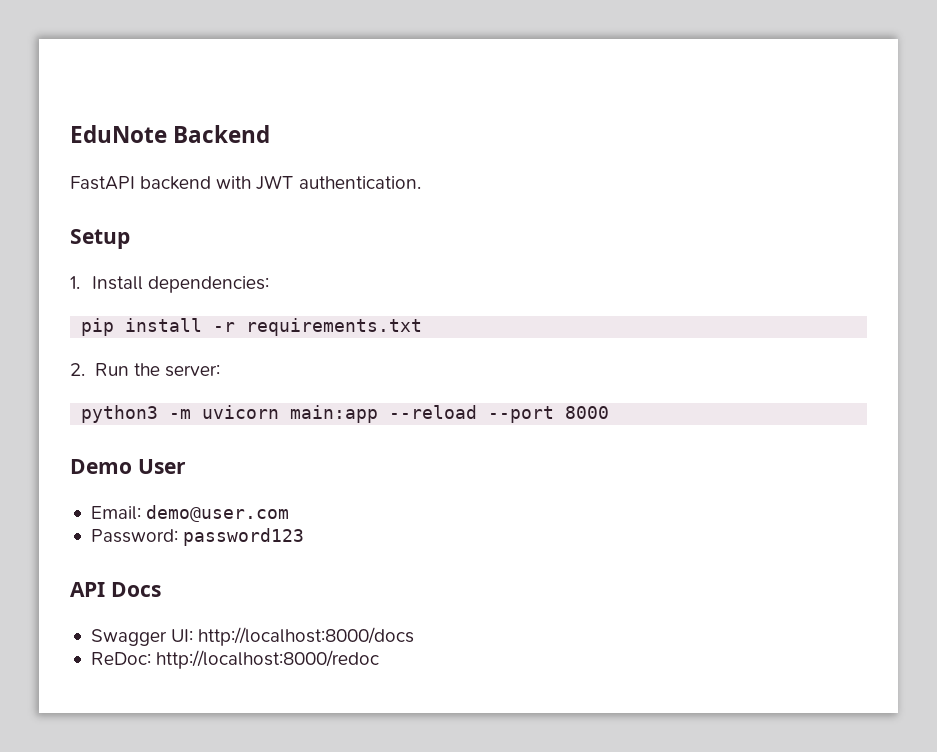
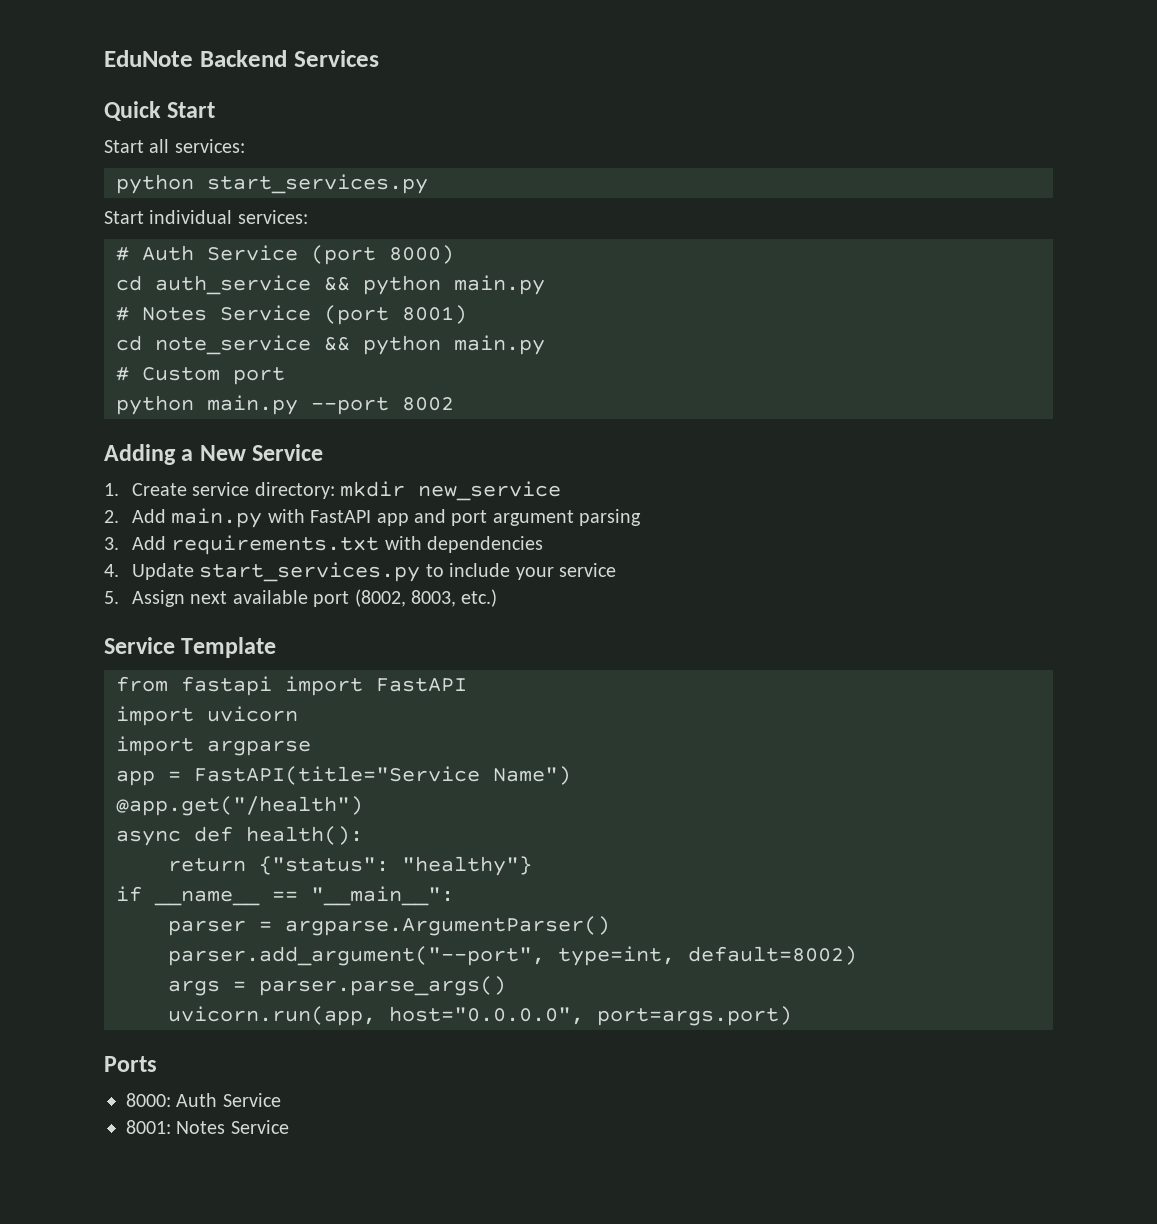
- EduNote Backend
- FastAPI backend with JWT authentication.
- Setup
- 1. Install dependencies:
- pip install -r requirements.txt
- 2. Run the server:
- python3 -m uvicorn main:app --reload --port 8000
- Demo User
- Email: demo@user.com
- Password: password123
- API Docs
- Swagger UI: http://localhost:8000/docs
- ReDoc: http://localhost:8000/redoc
+ EduNote Backend Services
+ Quick Start
+ Start all services:
+ python start_services.py
+ Start individual services:
+ # Auth Service (port 8000)
+ cd auth_service && python main.py
+ # Notes Service (port 8001)
+ cd note_service && python main.py
+ # Custom port
+ python main.py --port 8002
+ Adding a New Service
+ 1. Create service directory: mkdir new_service
+ 2. Add main.py with FastAPI app and port argument parsing
+ 3. Add requirements.txt with dependencies
+ 4. Update start_services.py to include your service
+ 5. Assign next available port (8002, 8003, etc.)
+ Service Template
+ from fastapi import FastAPI
+ import uvicorn
+ import argparse
+ app = FastAPI(title="Service Name")
+ @app.get("/health")
+ async def health():
+ return {"status": "healthy"}
+ if __name__ == "__main__":
+ parser = argparse.ArgumentParser()
+ parser.add_argument("--port", type=int, default=8002)
+ args = parser.parse_args()
+ uvicorn.run(app, host="0.0.0.0", port=args.port)
+ Ports
+ 8000: Auth Service
+ 8001: Notes Service

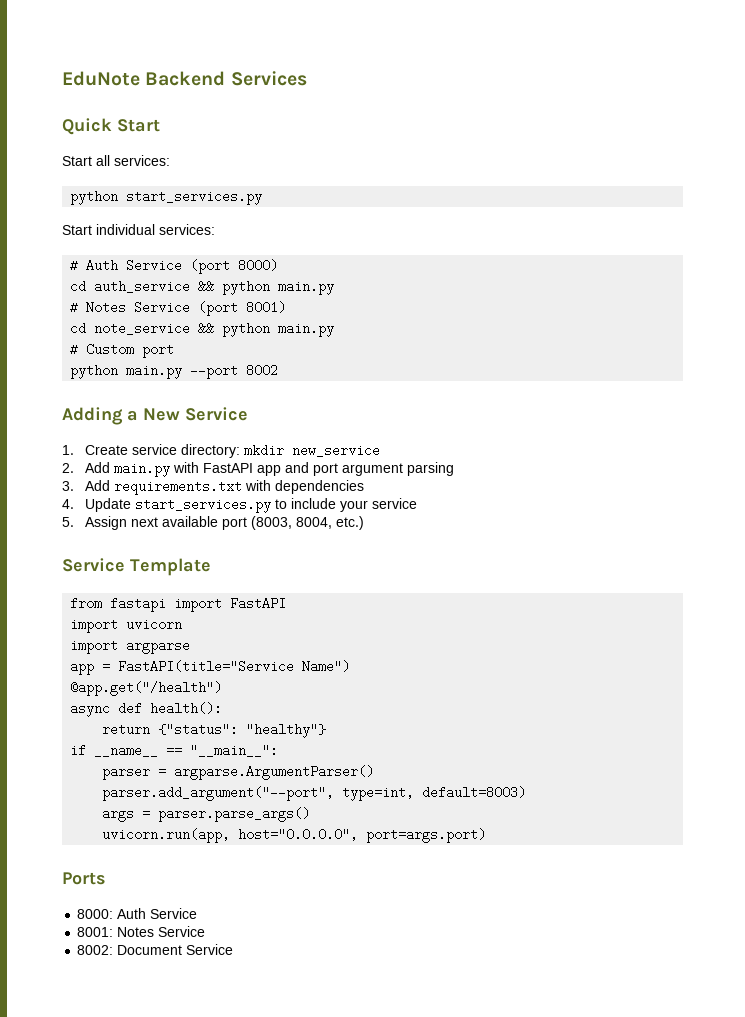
- 5. Assign next available port (8002, 8003, etc.)
+ 5. Assign next available port (8003, 8004, etc.)
- parser.add_argument("--port", type=int, default=8002)
+ parser.add_argument("--port", type=int, default=8003)
+ 8002: Document Service

